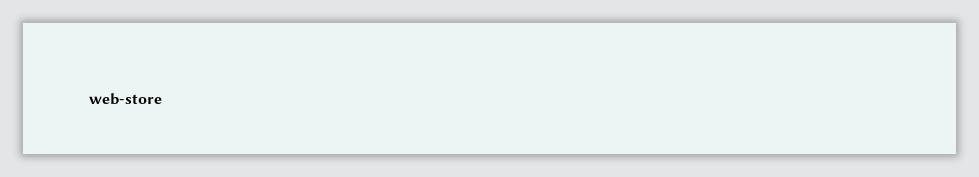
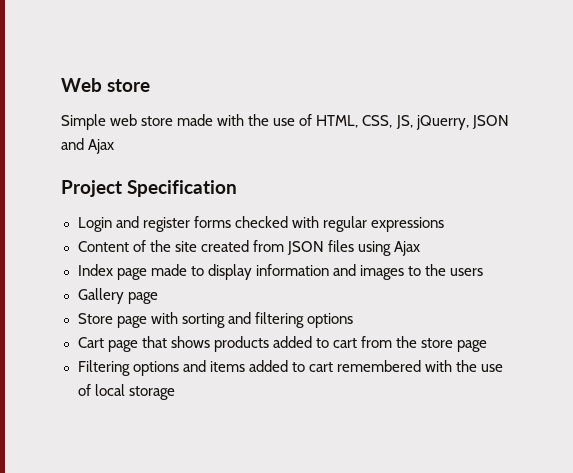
- web-store
+ Web store
+ Simple web store made with the use of HTML, CSS, JS, jQuerry, JSON and Ajax
+ Project Specification
+ Login and register forms checked with regular expressions
+ Content of the site created from JSON files using Ajax
+ Index page made to display information and images to the users
+ Gallery page
+ Store page with sorting and filtering options
+ Cart page that shows products added to cart from the store page
+ Filtering options and items added to cart remembered with the use of local storage

